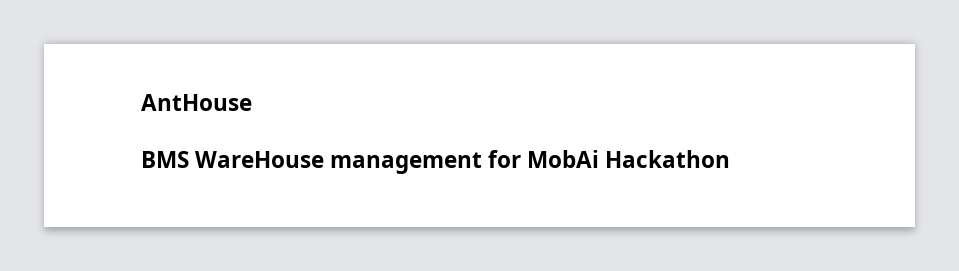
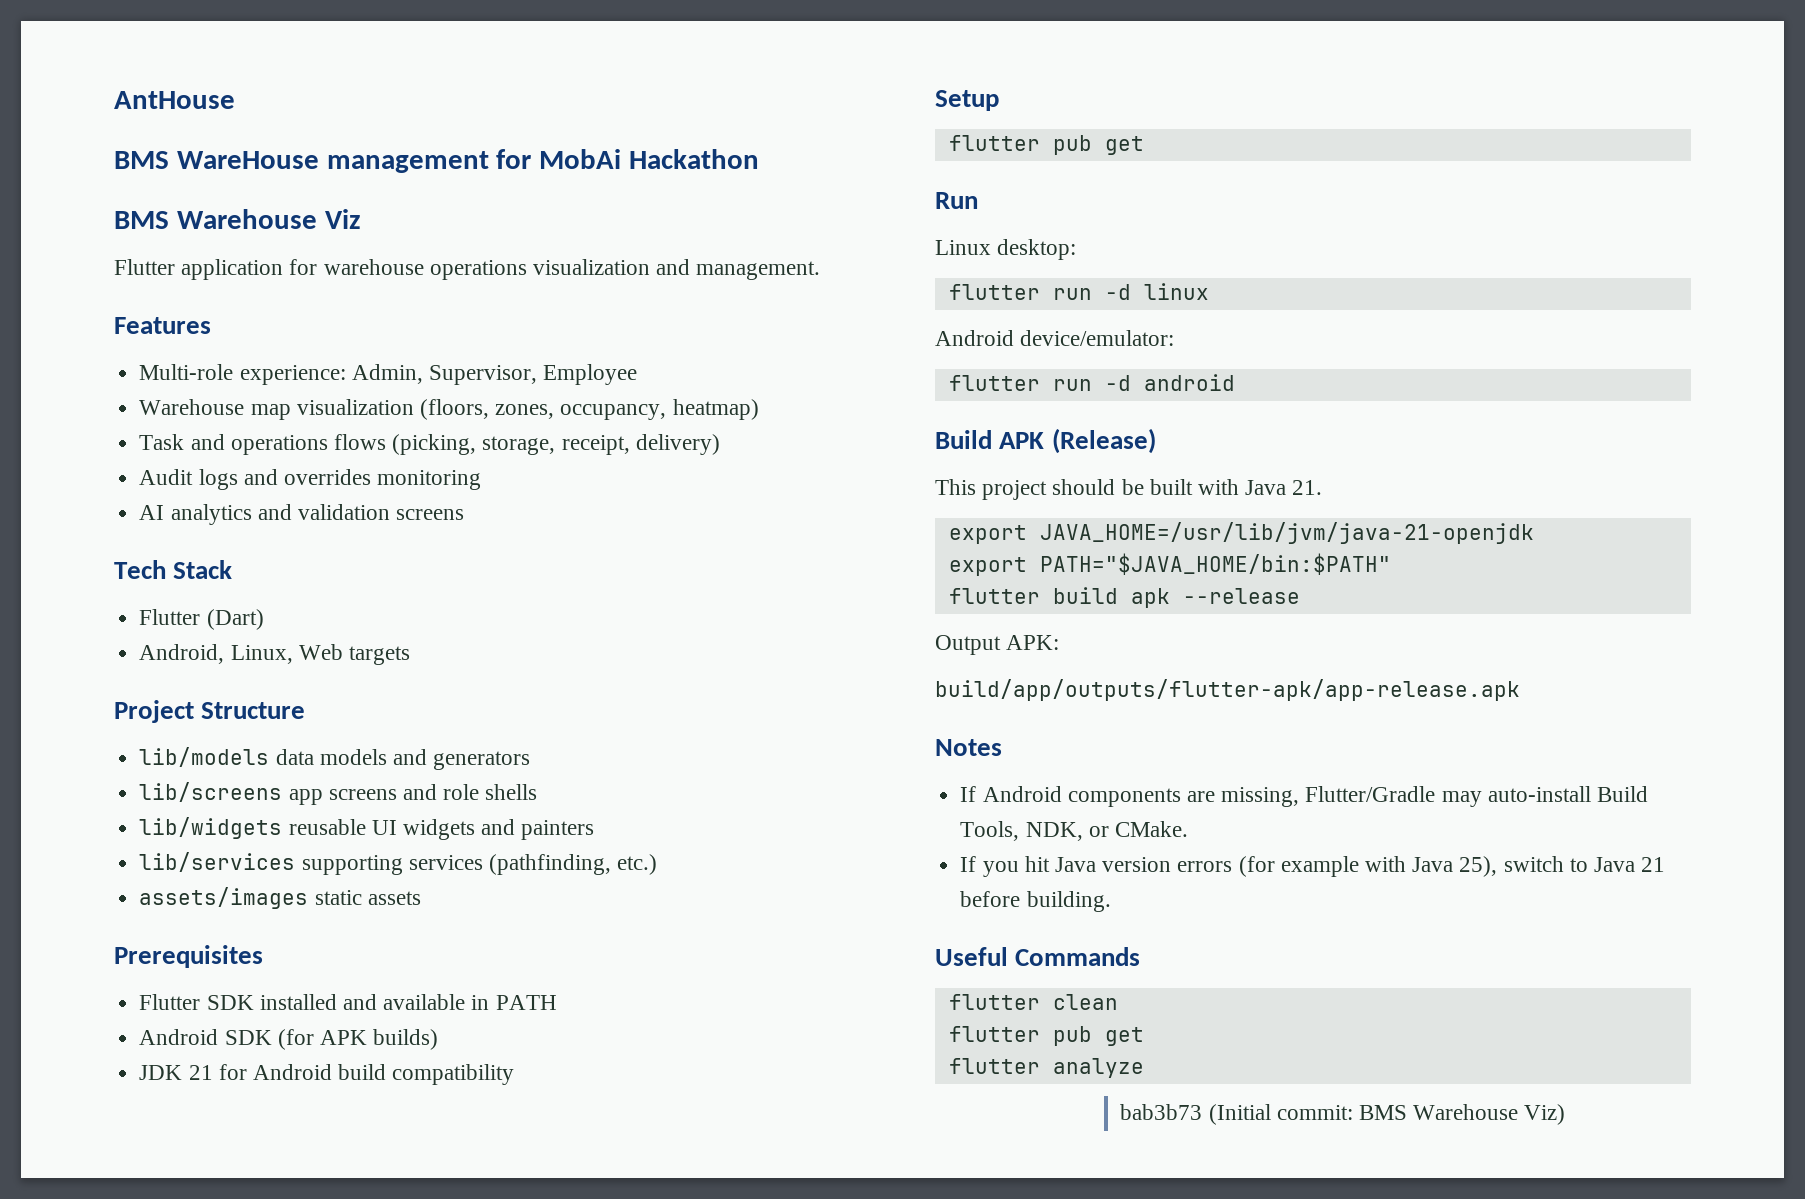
+ BMS Warehouse Viz
+ Flutter application for warehouse operations visualization and management.
+ Features
+ Multi-role experience: Admin, Supervisor, Employee
+ Warehouse map visualization (floors, zones, occupancy, heatmap)
+ Task and operations flows (picking, storage, receipt, delivery)
+ Audit logs and overrides monitoring
+ AI analytics and validation screens
+ Tech Stack
+ Flutter (Dart)
+ Android, Linux, Web targets
+ Project Structure
+ lib/models data models and generators
+ lib/screens app screens and role shells
+ lib/widgets reusable UI widgets and painters
+ lib/services supporting services (pathfinding, etc.)
+ assets/images static assets
+ Prerequisites
+ Flutter SDK installed and available in PATH
+ Android SDK (for APK builds)
+ JDK 21 for Android build compatibility
+ Setup
+ flutter pub get
+ Run
+ Linux desktop:
+ flutter run -d linux
+ Android device/emulator:
+ flutter run -d android
+ Build APK (Release)
+ This project should be built with Java 21.
+ export JAVA_HOME=/usr/lib/jvm/java-21-openjdk
+ export PATH="$JAVA_HOME/bin:$PATH"
+ flutter build apk --release
+ Output APK:
+ build/app/outputs/flutter-apk/app-release.apk
+ Notes
+ If Android components are missing, Flutter/Gradle may auto-install Build Tools, NDK, or CMake.
+ If you hit Java version errors (for example with Java 25), switch to Java 21 before building.
+ Useful Commands
+ flutter clean
+ flutter pub get
+ flutter analyze
+ bab3b73 (Initial commit: BMS Warehouse Viz)

